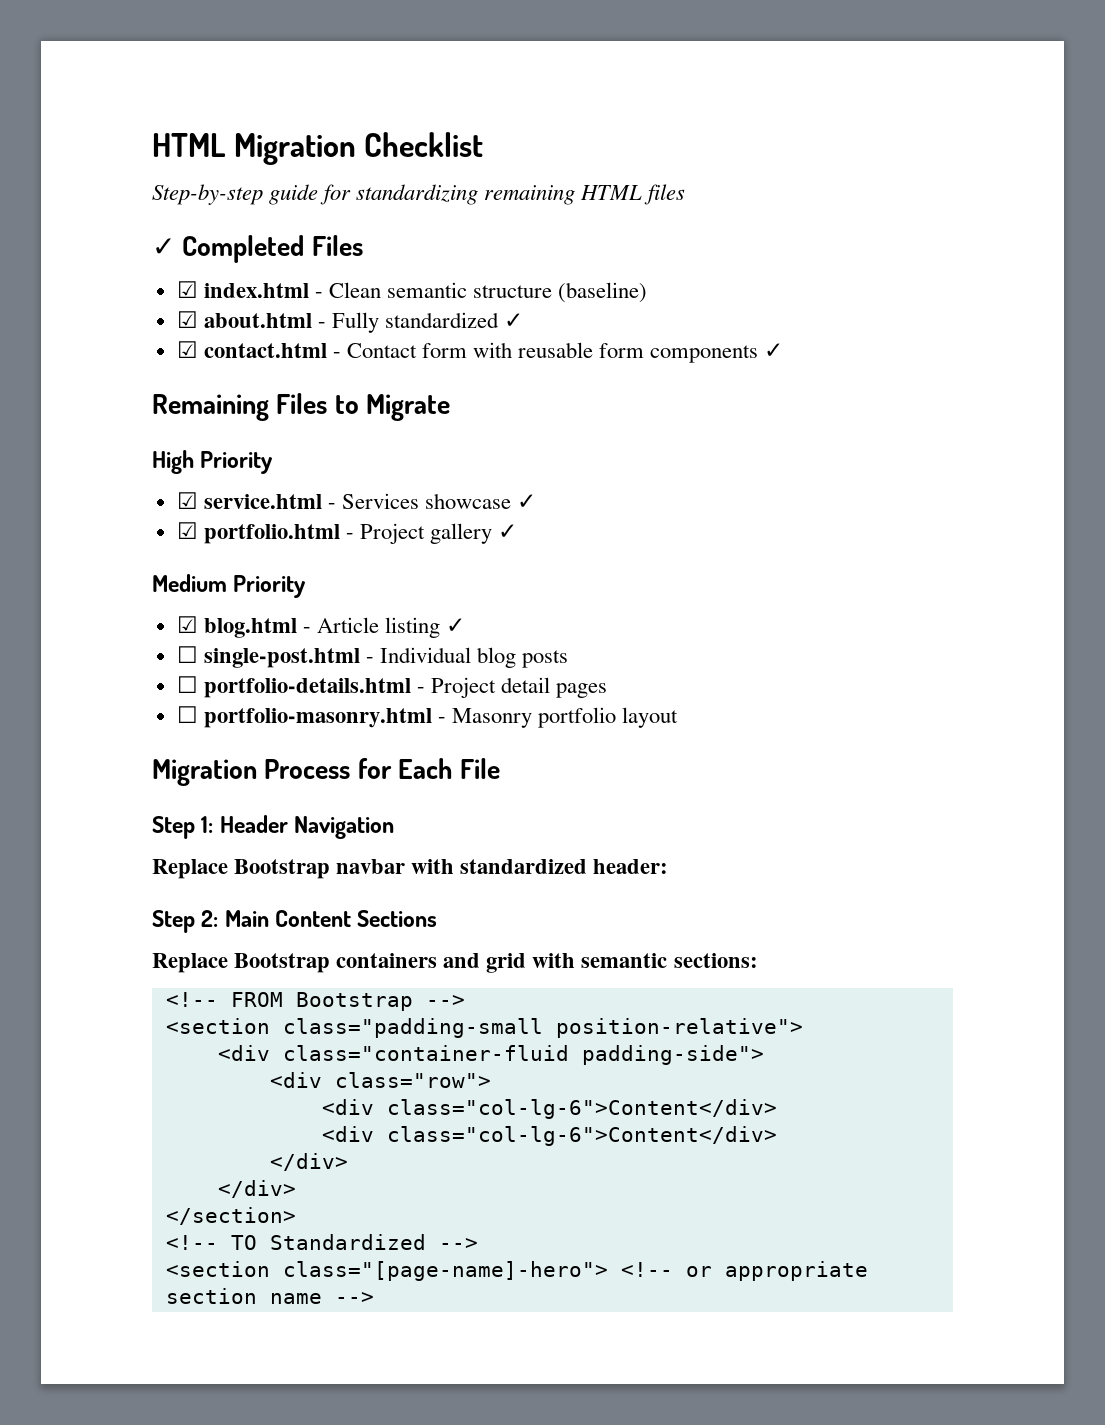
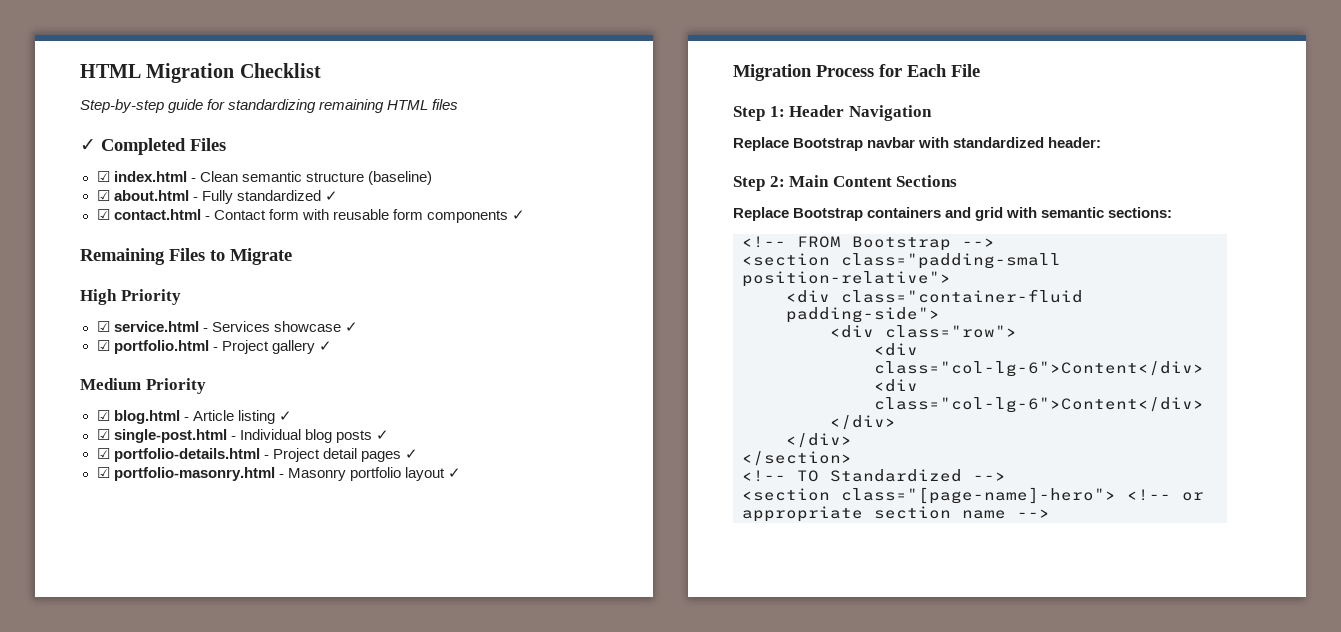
- ☐ single-post.html - Individual blog posts
- ☐ portfolio-details.html - Project detail pages
- ☐ portfolio-masonry.html - Masonry portfolio layout
+ ☑ single-post.html - Individual blog posts ✓
+ ☑ portfolio-details.html - Project detail pages ✓
+ ☑ portfolio-masonry.html - Masonry portfolio layout ✓

